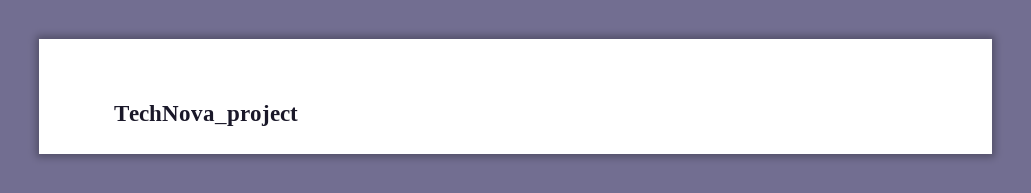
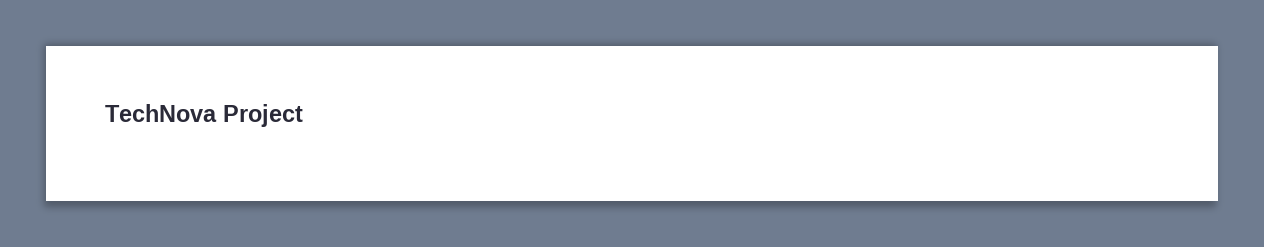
- TechNova_project
+ TechNova Project

